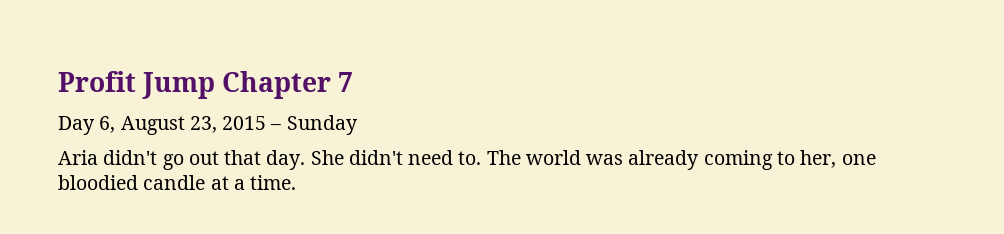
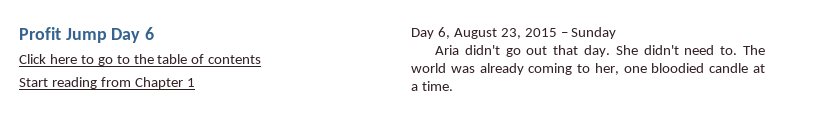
- Profit Jump Chapter 7
+ Profit Jump Day 6
+ Click here to go to the table of contents
+ Start reading from Chapter 1

